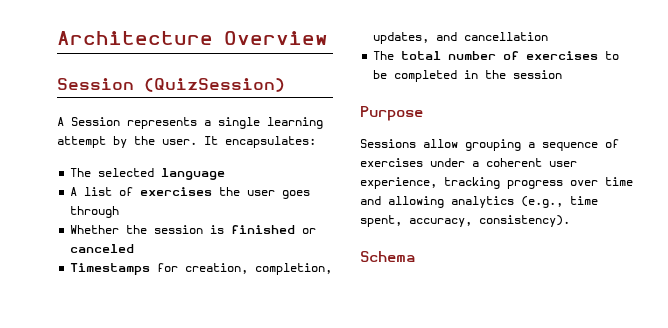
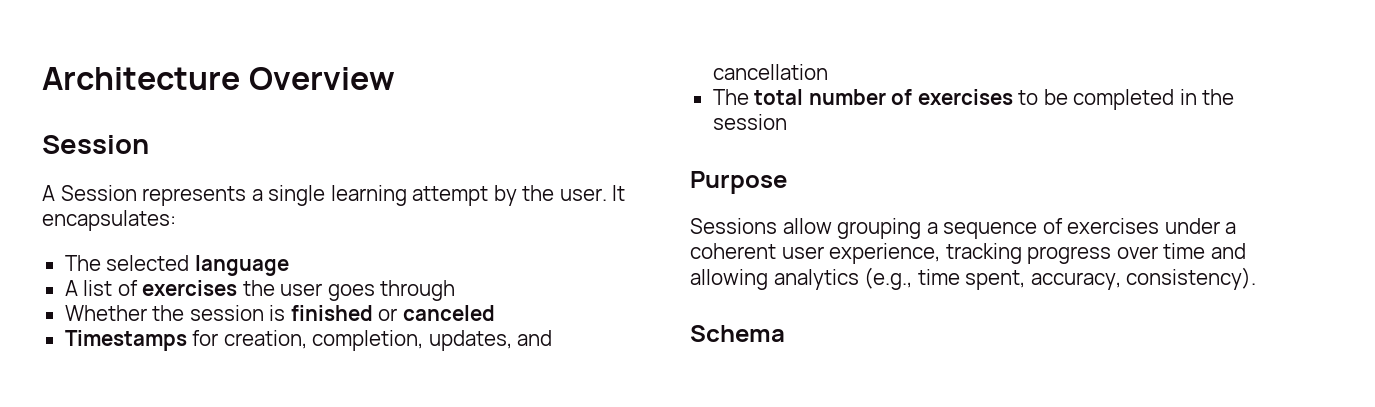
  Architecture Overview
- Session (QuizSession)
+ Session

